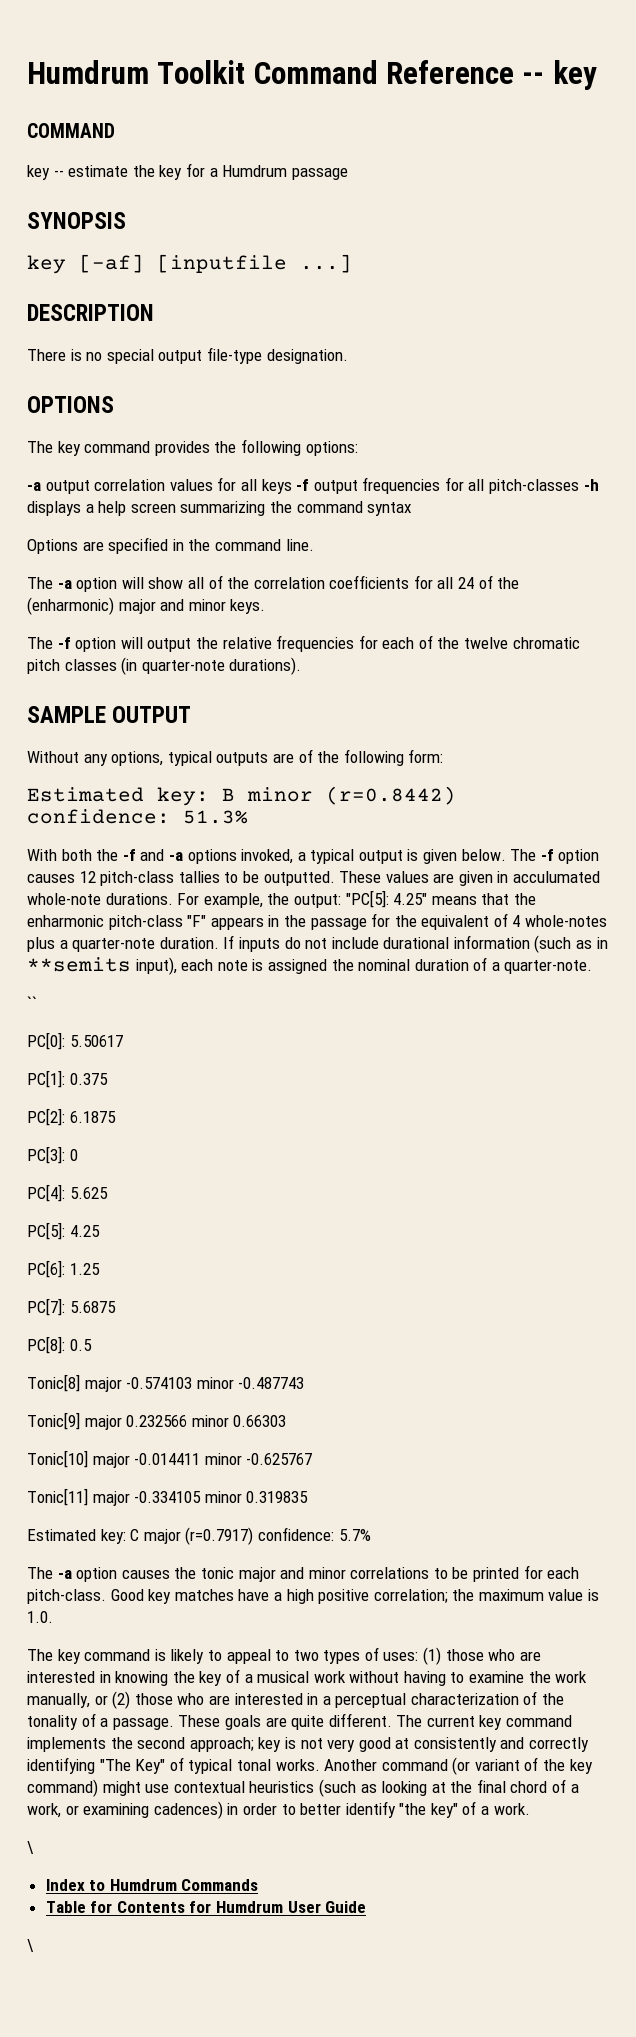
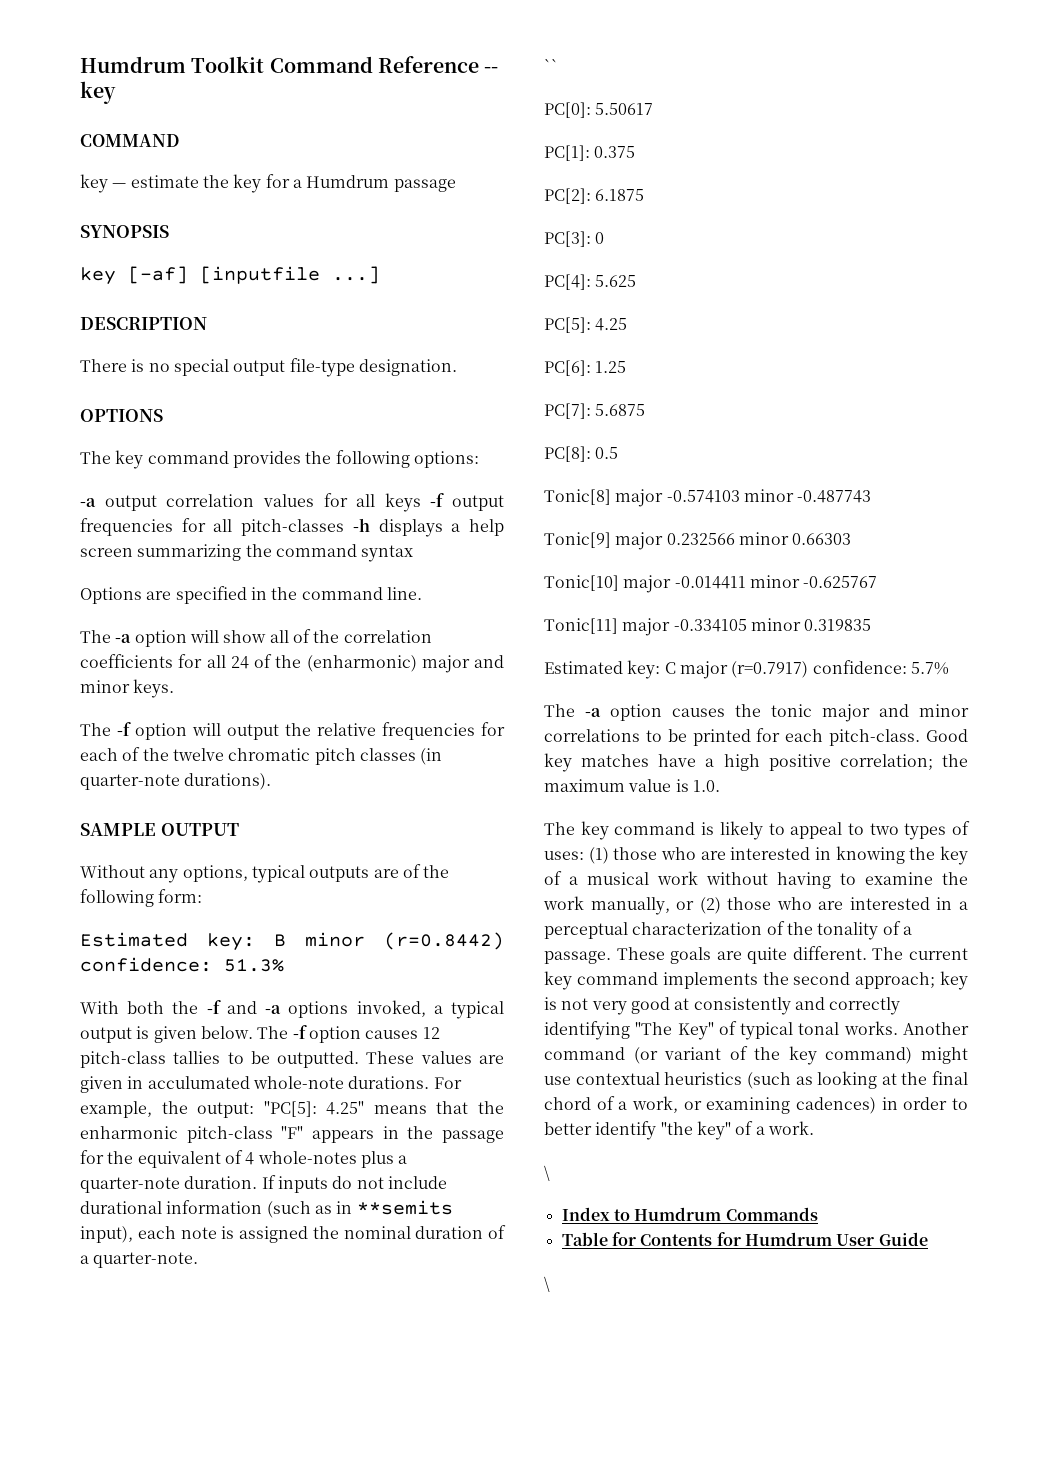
- key -- estimate the key for a Humdrum passage
+ key — estimate the key for a Humdrum passage

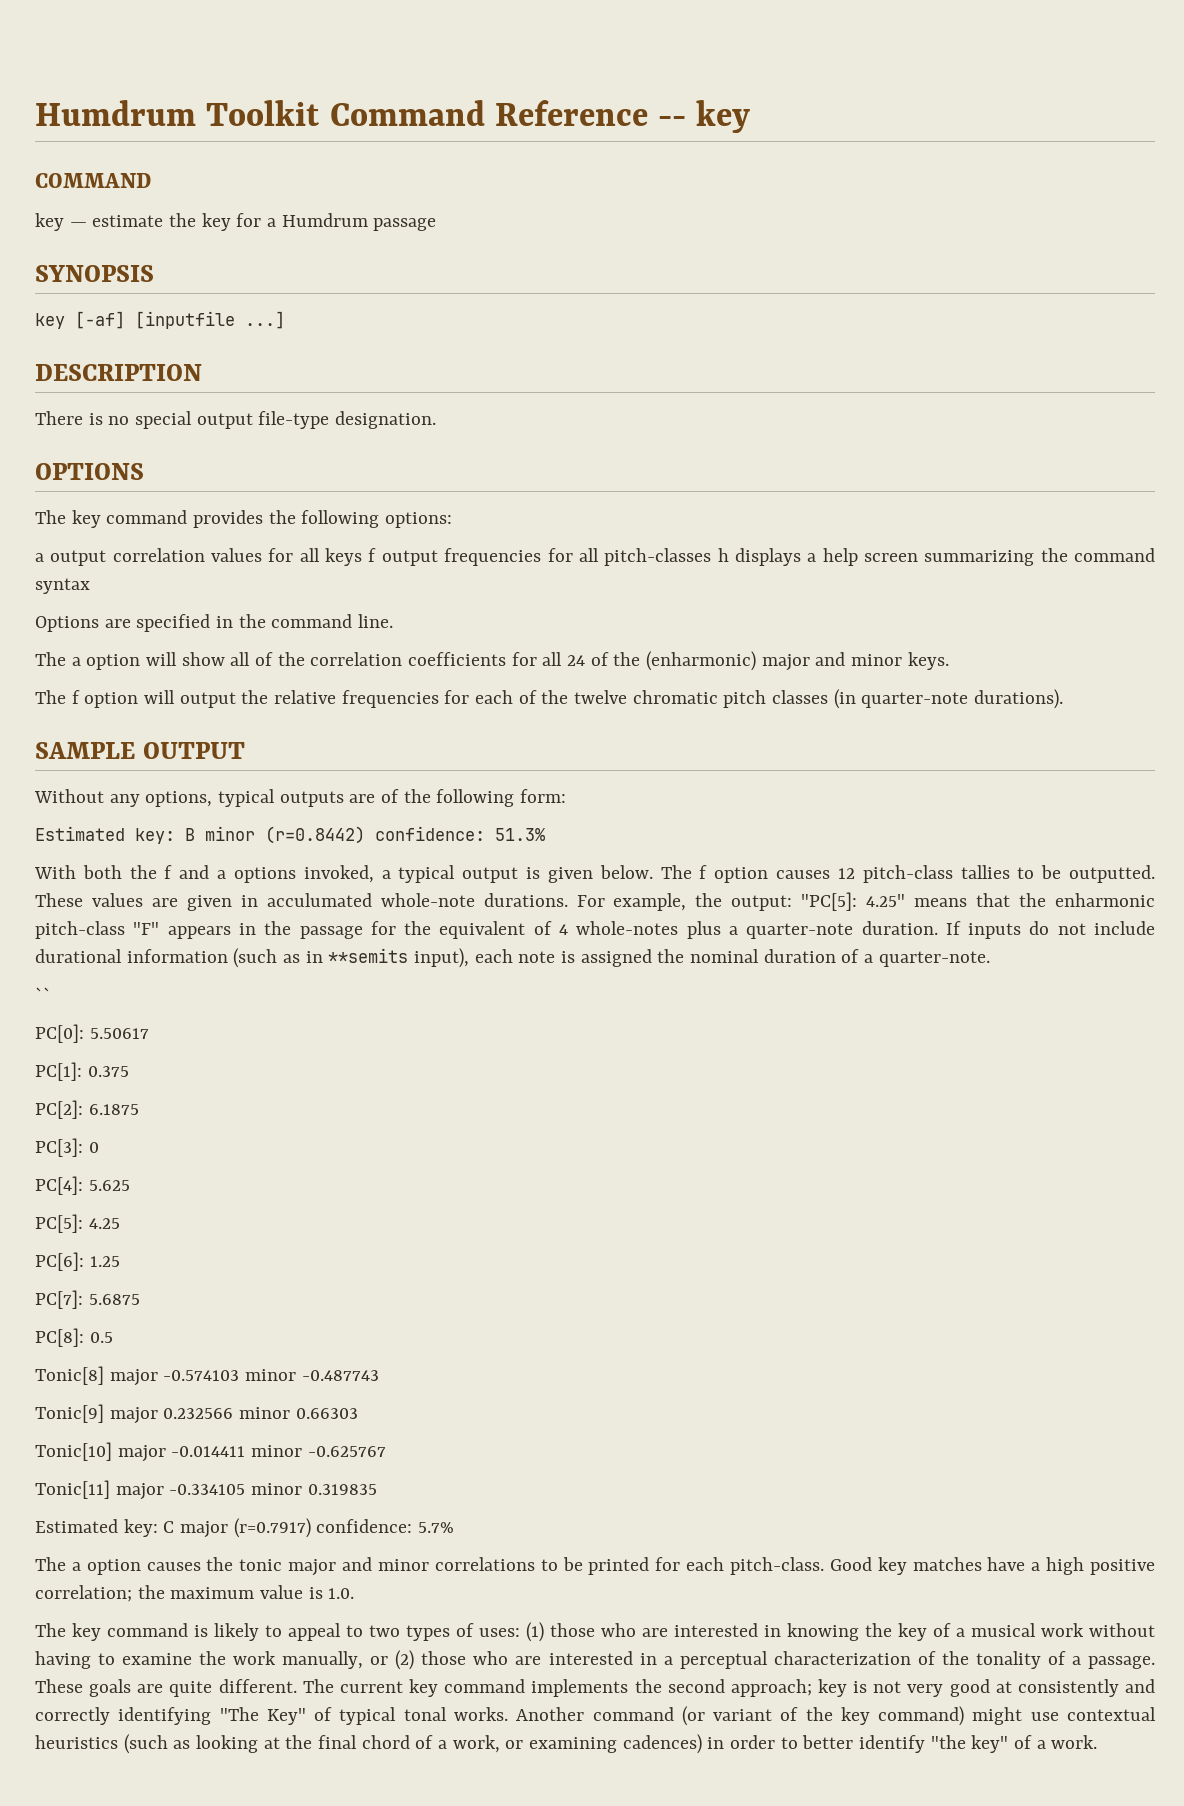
- -a output correlation values for all keys -f output frequencies for all pitch-classes -h displays a help screen summarizing the command syntax
+ a output correlation values for all keys f output frequencies for all pitch-classes h displays a help screen summarizing the command syntax
- The -a option will show all of the correlation coefficients for all 24 of the (enharmonic) major and minor keys.
+ The a option will show all of the correlation coefficients for all 24 of the (enharmonic) major and minor keys.
- The -f option will output the relative frequencies for each of the twelve chromatic pitch classes (in quarter-note durations).
+ The f option will output the relative frequencies for each of the twelve chromatic pitch classes (in quarter-note durations).
- With both the -f and -a options invoked, a typical output is given below.
+ With both the f and a options invoked, a typical output is given below.
- The -f option causes 12 pitch-class tallies to be outputted.
+ The f option causes 12 pitch-class tallies to be outputted.
- The -a option causes the tonic major and minor correlations to be printed for each pitch-class.
+ The a option causes the tonic major and minor correlations to be printed for each pitch-class.
  Another command (or variant of the key command) might use contextual heuristics (such as looking at the final chord of a work, or examining cadences) in order to better identify "the key" of a work.
- \
- Index to Humdrum Commands
- Table for Contents for Humdrum User Guide
- \

